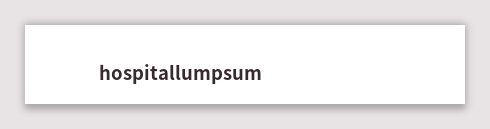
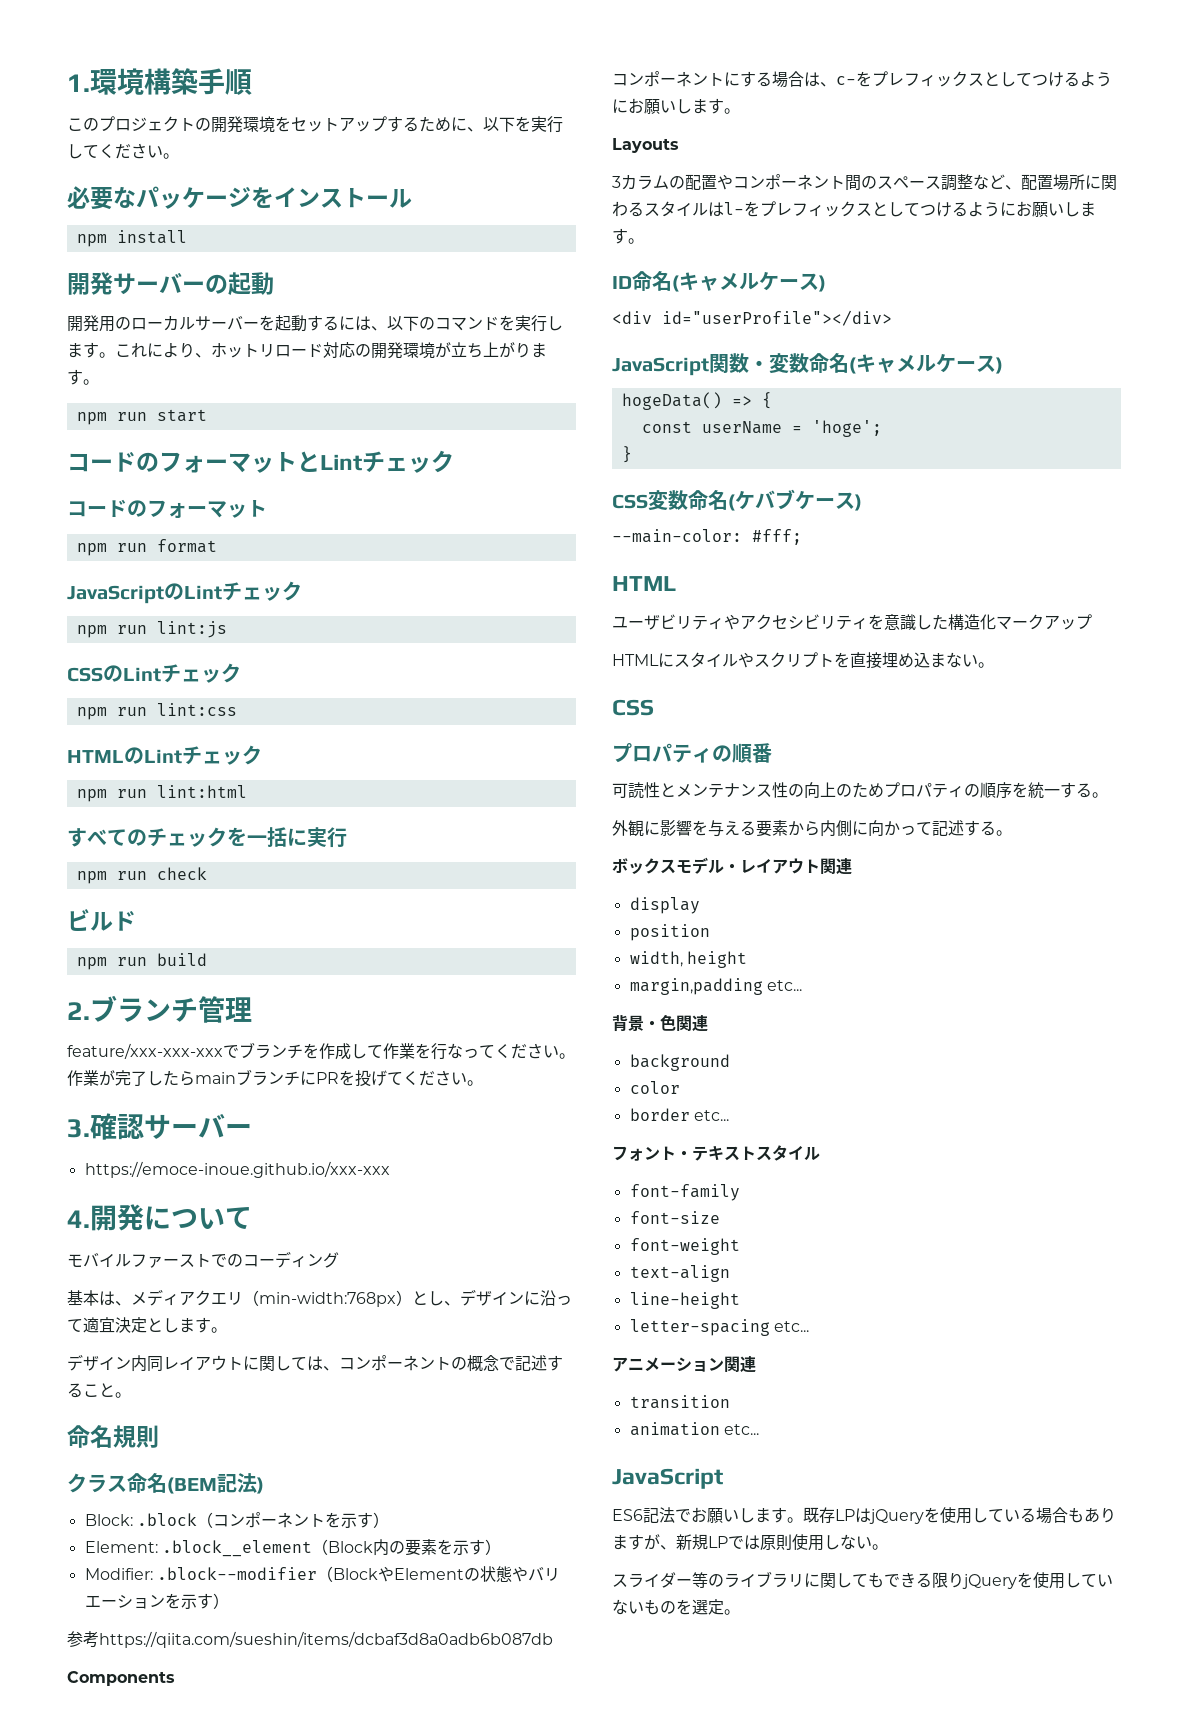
- hospitallumpsum
+ 1.環境構築手順
+ このプロジェクトの開発環境をセットアップするために、以下を実行してください。
+ 必要なパッケージをインストール
+ npm install
+ 開発サーバーの起動
+ 開発用のローカルサーバーを起動するには、以下のコマンドを実行します。これにより、ホットリロード対応の開発環境が立ち上がります。
+ npm run start
+ コードのフォーマットとLintチェック
+ コードのフォーマット
+ npm run format
+ JavaScriptのLintチェック
+ npm run lint:js
+ CSSのLintチェック
+ npm run lint:css
+ HTMLのLintチェック
+ npm run lint:html
+ すべてのチェックを一括に実行
+ npm run check
+ ビルド
+ npm run build
+ 2.ブランチ管理
+ feature/xxx-xxx-xxxでブランチを作成して作業を行なってください。作業が完了したらmainブランチにPRを投げてください。
+ 3.確認サーバー
+ https://emoce-inoue.github.io/xxx-xxx
+ 4.開発について
+ モバイルファーストでのコーディング
+ 基本は、メディアクエリ（min-width:768px）とし、デザインに沿って適宜決定とします。
+ デザイン内同レイアウトに関しては、コンポーネントの概念で記述すること。
+ 命名規則
+ クラス命名(BEM記法)
+ Block: .block（コンポーネントを示す）
+ Element: .block__element（Block内の要素を示す）
+ Modifier: .block--modifier（BlockやElementの状態やバリエーションを示す）
+ 参考https://qiita.com/sueshin/items/dcbaf3d8a0adb6b087db
+ Components
+ コンポーネントにする場合は、c-をプレフィックスとしてつけるようにお願いします。
+ Layouts
+ 3カラムの配置やコンポーネント間のスペース調整など、配置場所に関わるスタイルはl-をプレフィックスとしてつけるようにお願いします。
+ ID命名(キャメルケース)
+ <div id="userProfile"></div>
+ JavaScript関数・変数命名(キャメルケース)
+ hogeData() => {
+ const userName = 'hoge';
+ }
+ CSS変数命名(ケバブケース)
+ --main-color: #fff;
+ HTML
+ ユーザビリティやアクセシビリティを意識した構造化マークアップ
+ HTMLにスタイルやスクリプトを直接埋め込まない。
+ CSS
+ プロパティの順番
+ 可読性とメンテナンス性の向上のためプロパティの順序を統一する。
+ 外観に影響を与える要素から内側に向かって記述する。
+ ボックスモデル・レイアウト関連
+ display
+ position
+ width, height
+ margin,padding etc...
+ 背景・色関連
+ background
+ color
+ border etc...
+ フォント・テキストスタイル
+ font-family
+ font-size
+ font-weight
+ text-align
+ line-height
+ letter-spacing etc...
+ アニメーション関連
+ transition
+ animation etc...
+ JavaScript
+ ES6記法でお願いします。既存LPはjQueryを使用している場合もありますが、新規LPでは原則使用しない。
+ スライダー等のライブラリに関してもできる限りjQueryを使用していないものを選定。

